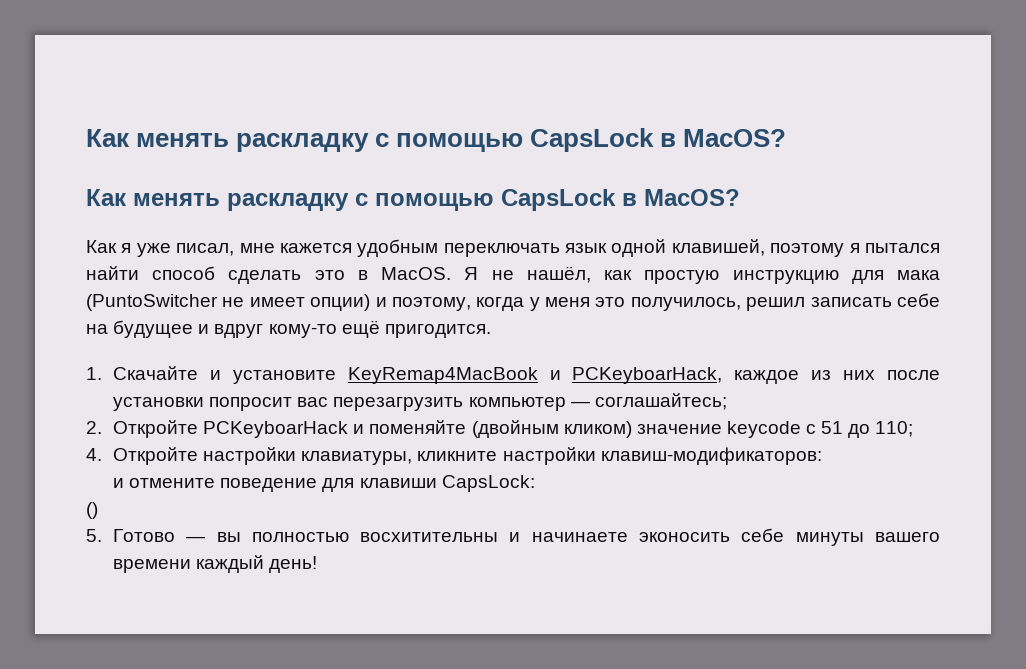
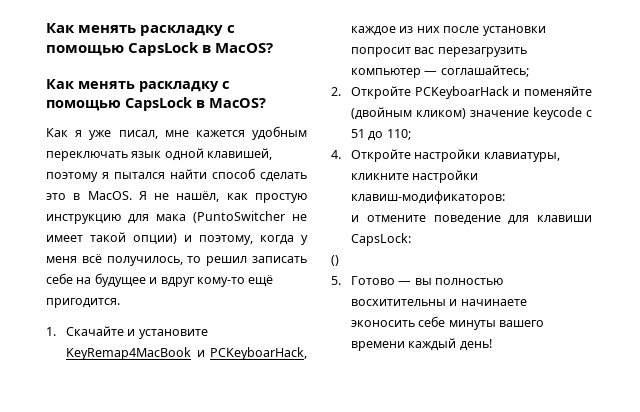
- Я не нашёл, как простую инструкцию для мака (PuntoSwitcher не имеет опции) и поэтому, когда у меня это получилось, решил записать себе на будущее и вдруг кому-то ещё пригодится.
+ Я не нашёл, как простую инструкцию для мака (PuntoSwitcher не имеет такой опции) и поэтому, когда у меня всё получилось, то решил записать себе на будущее и вдруг кому-то ещё пригодится.

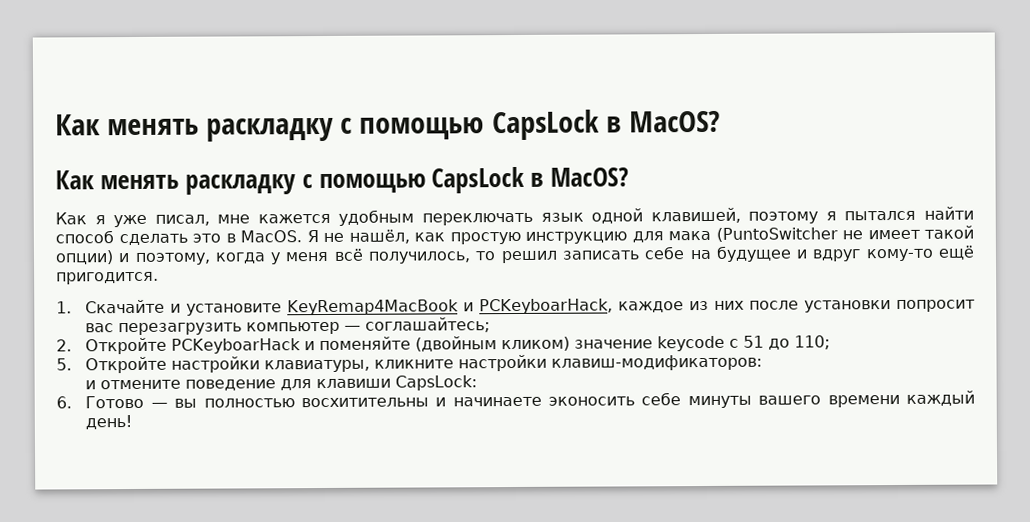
- 4. Откройте настройки клавиатуры, кликните настройки клавиш-модификаторов:
+ 5. Откройте настройки клавиатуры, кликните настройки клавиш-модификаторов:
- ()
- 5. Готово — вы полностью восхитительны и начинаете эконосить себе минуты вашего времени каждый день!
+ 6. Готово — вы полностью восхитительны и начинаете эконосить себе минуты вашего времени каждый день!

